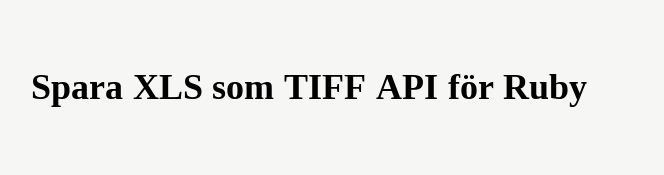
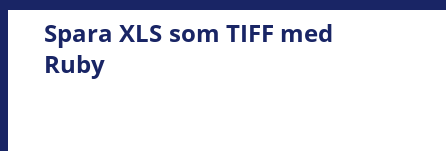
- Spara XLS som TIFF API för Ruby
+ Spara XLS som TIFF med Ruby

